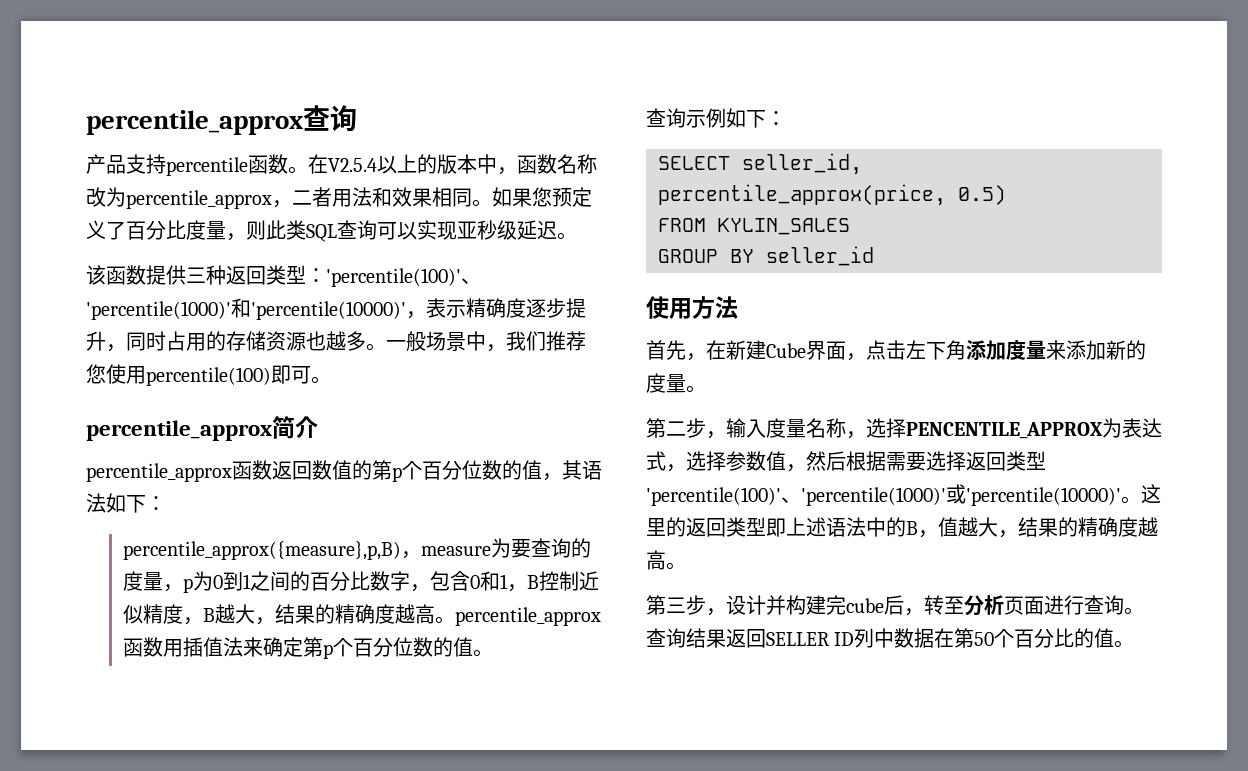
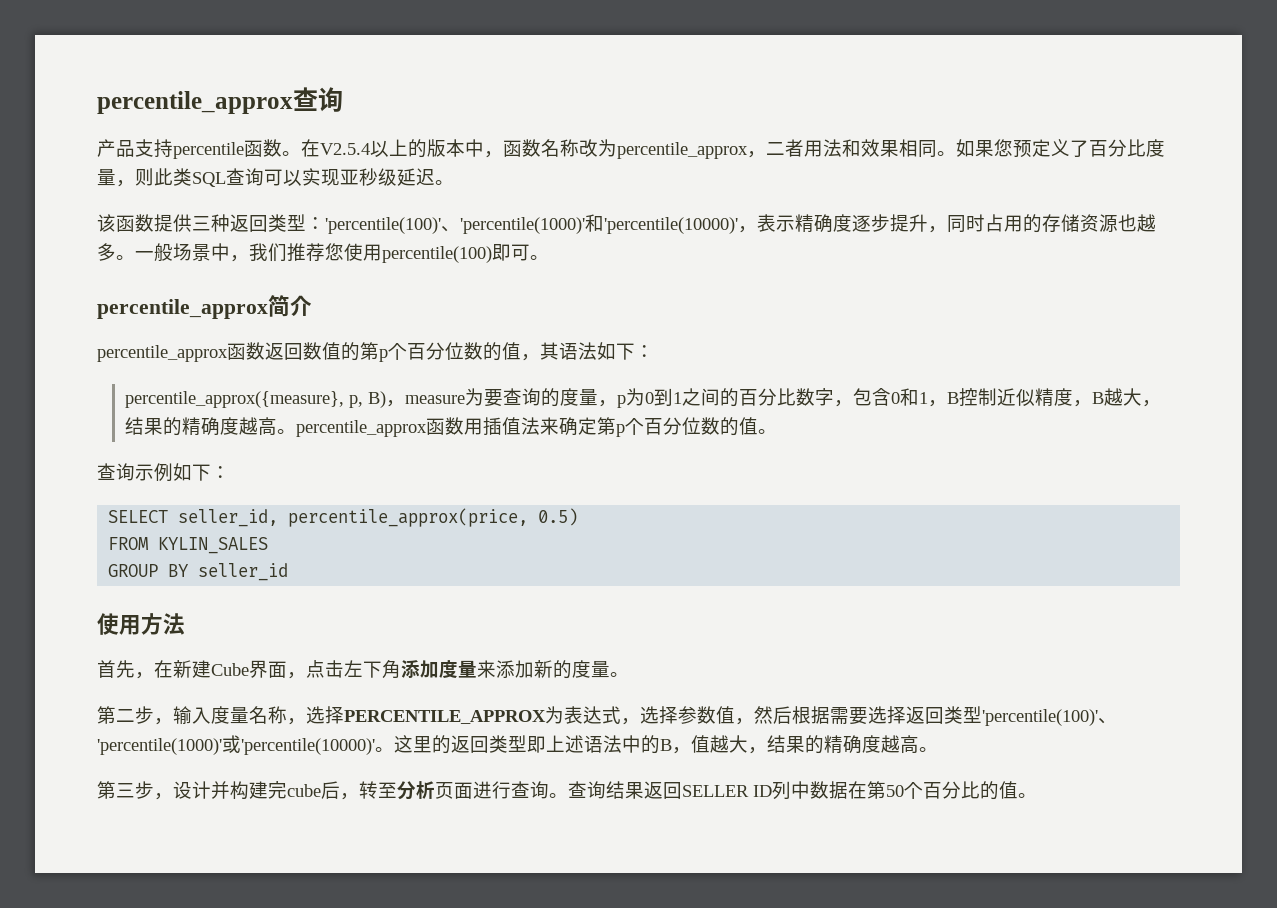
- percentile_approx({measure},p,B)，measure为要查询的度量，p为0到1之间的百分比数字，包含0和1，B控制近似精度，B越大，结果的精确度越高。percentile_approx函数用插值法来确定第p个百分位数的值。
+ percentile_approx({measure}, p, B)，measure为要查询的度量，p为0到1之间的百分比数字，包含0和1，B控制近似精度，B越大，结果的精确度越高。percentile_approx函数用插值法来确定第p个百分位数的值。
- 第二步，输入度量名称，选择PENCENTILE_APPROX为表达式，选择参数值，然后根据需要选择返回类型'percentile(100)'、'percentile(1000)'或'percentile(10000)'。
+ 第二步，输入度量名称，选择PERCENTILE_APPROX为表达式，选择参数值，然后根据需要选择返回类型'percentile(100)'、'percentile(1000)'或'percentile(10000)'。

